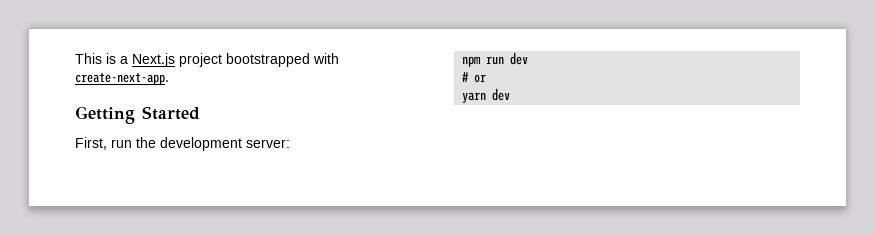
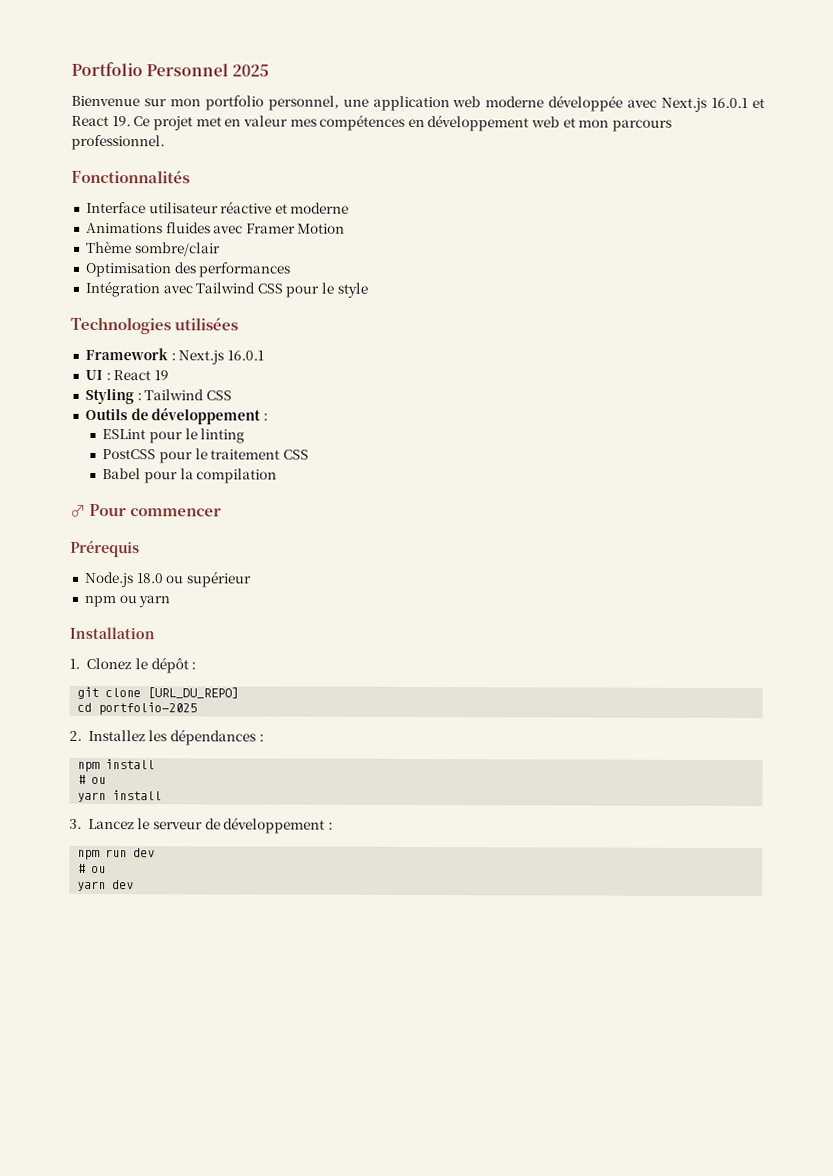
- This is a Next.js project bootstrapped with create-next-app.
- Getting Started
- First, run the development server:
+ Portfolio Personnel 2025
+ Bienvenue sur mon portfolio personnel, une application web moderne développée avec Next.js 16.0.1 et React 19. Ce projet met en valeur mes compétences en développement web et mon parcours professionnel.
+ Fonctionnalités
+ Interface utilisateur réactive et moderne
+ Animations fluides avec Framer Motion
+ Thème sombre/clair
+ Optimisation des performances
+ Intégration avec Tailwind CSS pour le style
+ Technologies utilisées
+ Framework : Next.js 16.0.1
+ UI : React 19
+ Styling : Tailwind CSS
+ Outils de développement :
+ ESLint pour le linting
+ PostCSS pour le traitement CSS
+ Babel pour la compilation
+ ♂ Pour commencer
+ Prérequis
+ Node.js 18.0 ou supérieur
+ npm ou yarn
+ Installation
+ 1. Clonez le dépôt :
+ git clone [URL_DU_REPO]
+ cd portfolio-2025
+ 2. Installez les dépendances :
+ npm install
+ # ou
+ yarn install
+ 3. Lancez le serveur de développement :
  npm run dev
- # or
+ # ou

